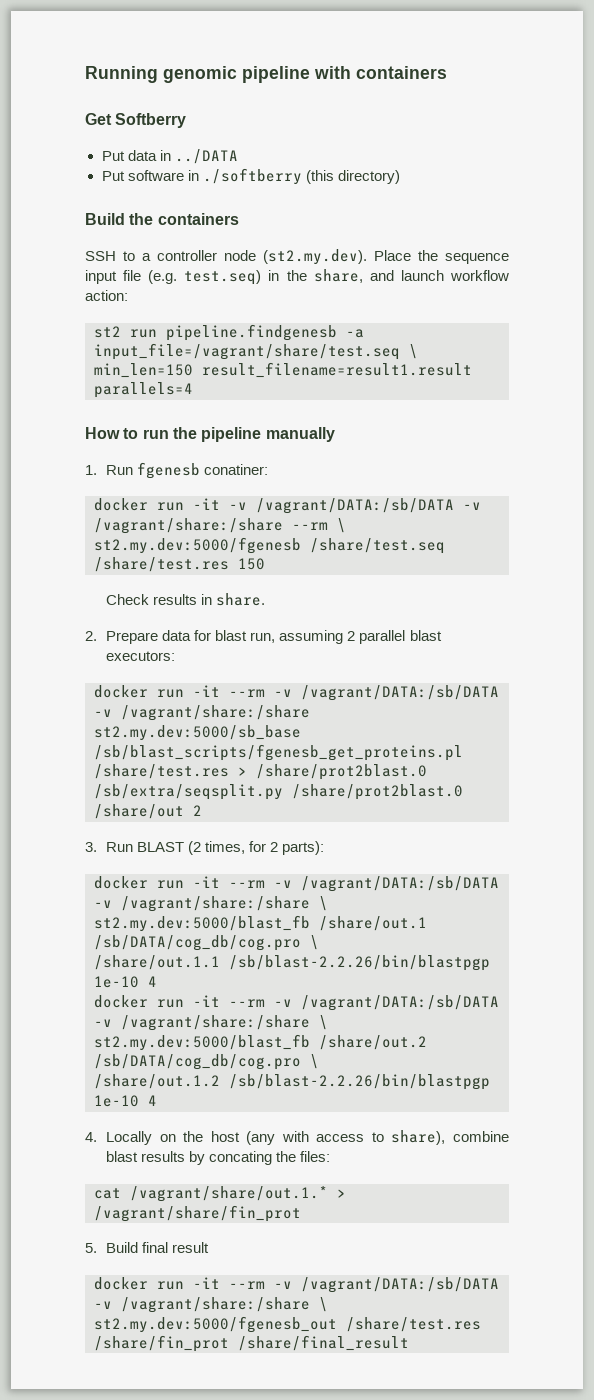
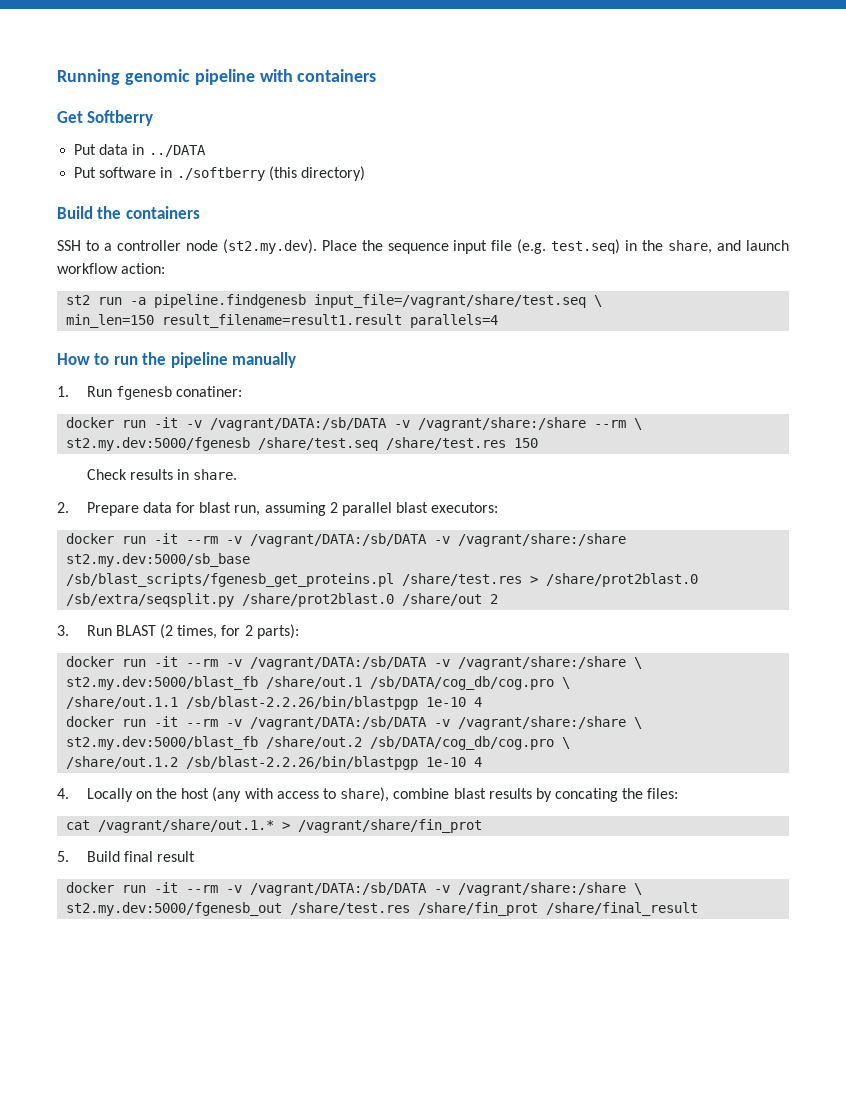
- st2 run pipeline.findgenesb -a input_file=/vagrant/share/test.seq \
+ st2 run -a pipeline.findgenesb input_file=/vagrant/share/test.seq \

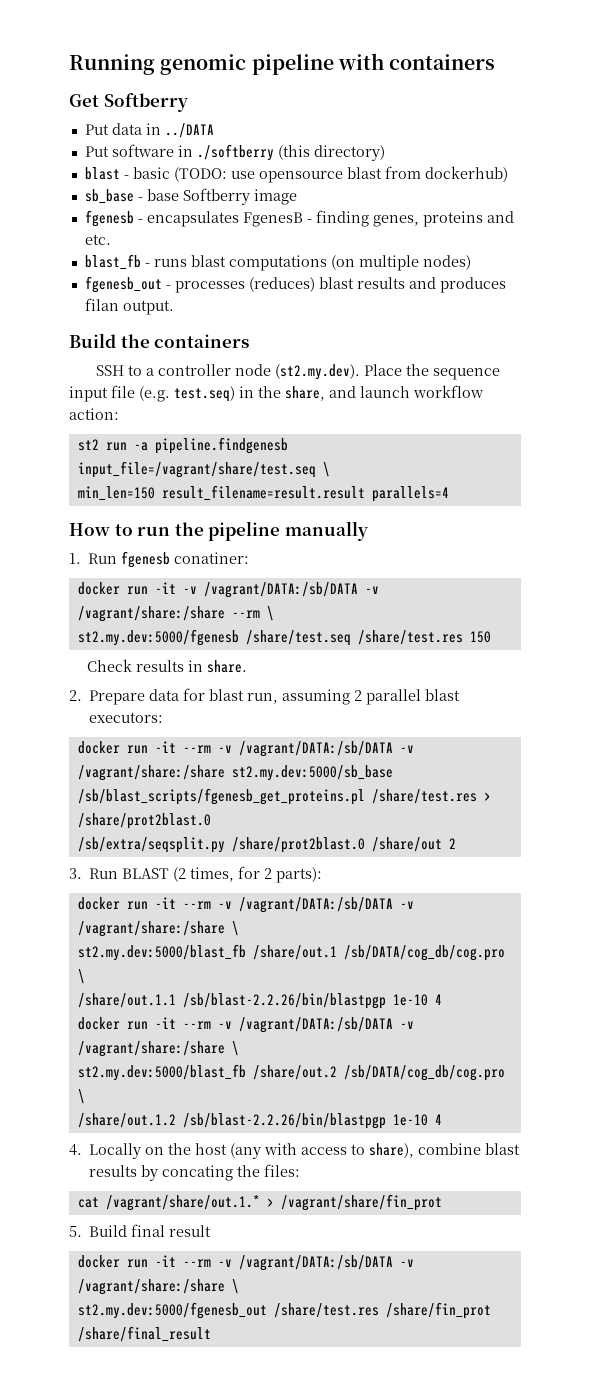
+ blast - basic (TODO: use opensource blast from dockerhub)
+ sb_base - base Softberry image
+ fgenesb - encapsulates FgenesB - finding genes, proteins and etc.
+ blast_fb - runs blast computations (on multiple nodes)
+ fgenesb_out - processes (reduces) blast results and produces filan output.
- min_len=150 result_filename=result1.result parallels=4
+ min_len=150 result_filename=result.result parallels=4

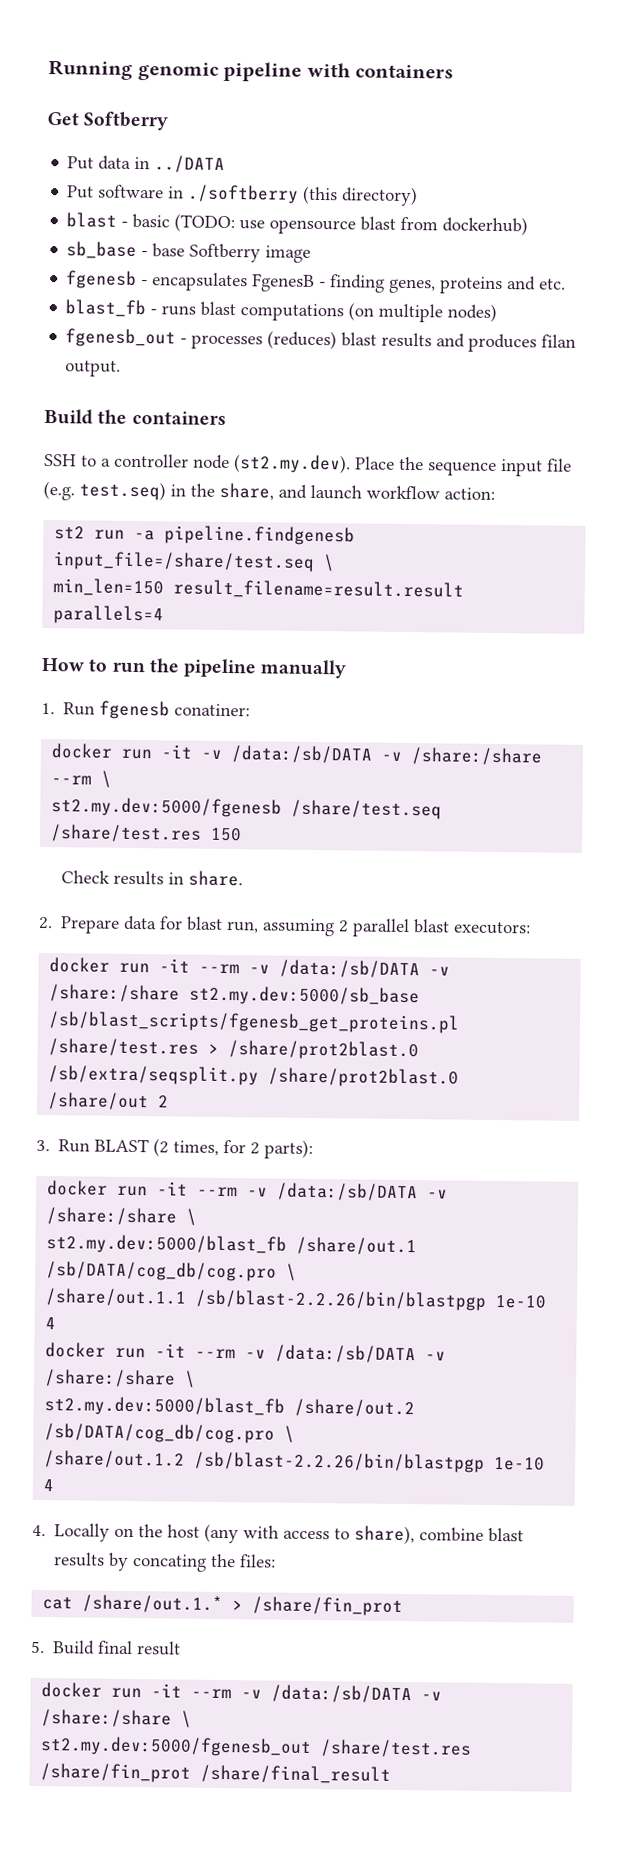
- st2 run -a pipeline.findgenesb input_file=/vagrant/share/test.seq \
+ st2 run -a pipeline.findgenesb input_file=/share/test.seq \
- docker run -it -v /vagrant/DATA:/sb/DATA -v /vagrant/share:/share --rm \
+ docker run -it -v /data:/sb/DATA -v /share:/share --rm \
- docker run -it --rm -v /vagrant/DATA:/sb/DATA -v /vagrant/share:/share st2.my.dev:5000/sb_base
+ docker run -it --rm -v /data:/sb/DATA -v /share:/share st2.my.dev:5000/sb_base
  3. Run BLAST (2 times, for 2 parts):
- docker run -it --rm -v /vagrant/DATA:/sb/DATA -v /vagrant/share:/share \
+ docker run -it --rm -v /data:/sb/DATA -v /share:/share \
  /share/out.1.1 /sb/blast-2.2.26/bin/blastpgp 1e-10 4
- docker run -it --rm -v /vagrant/DATA:/sb/DATA -v /vagrant/share:/share \
+ docker run -it --rm -v /data:/sb/DATA -v /share:/share \
- cat /vagrant/share/out.1.* > /vagrant/share/fin_prot
+ cat /share/out.1.* > /share/fin_prot
  5. Build final result
- docker run -it --rm -v /vagrant/DATA:/sb/DATA -v /vagrant/share:/share \
+ docker run -it --rm -v /data:/sb/DATA -v /share:/share \

